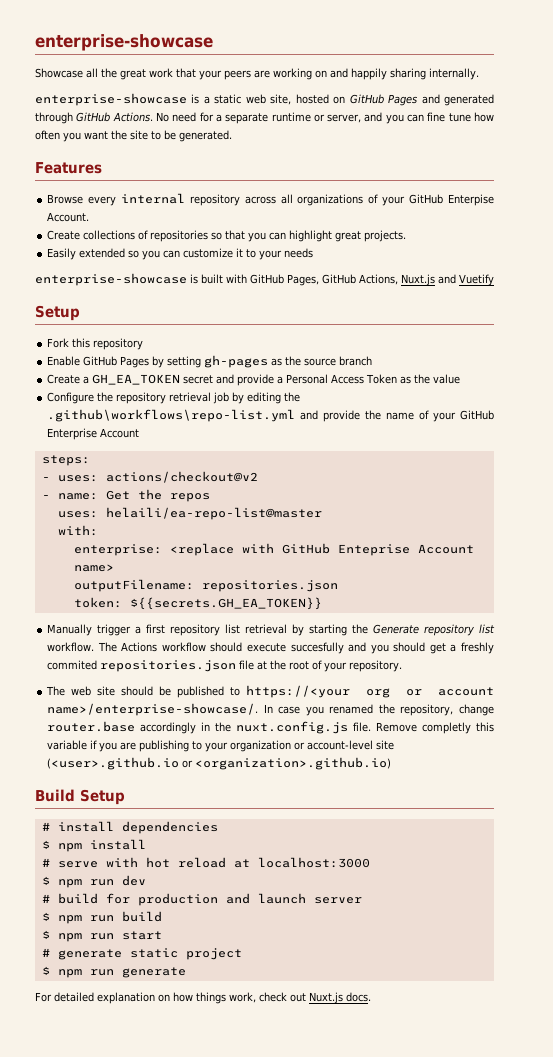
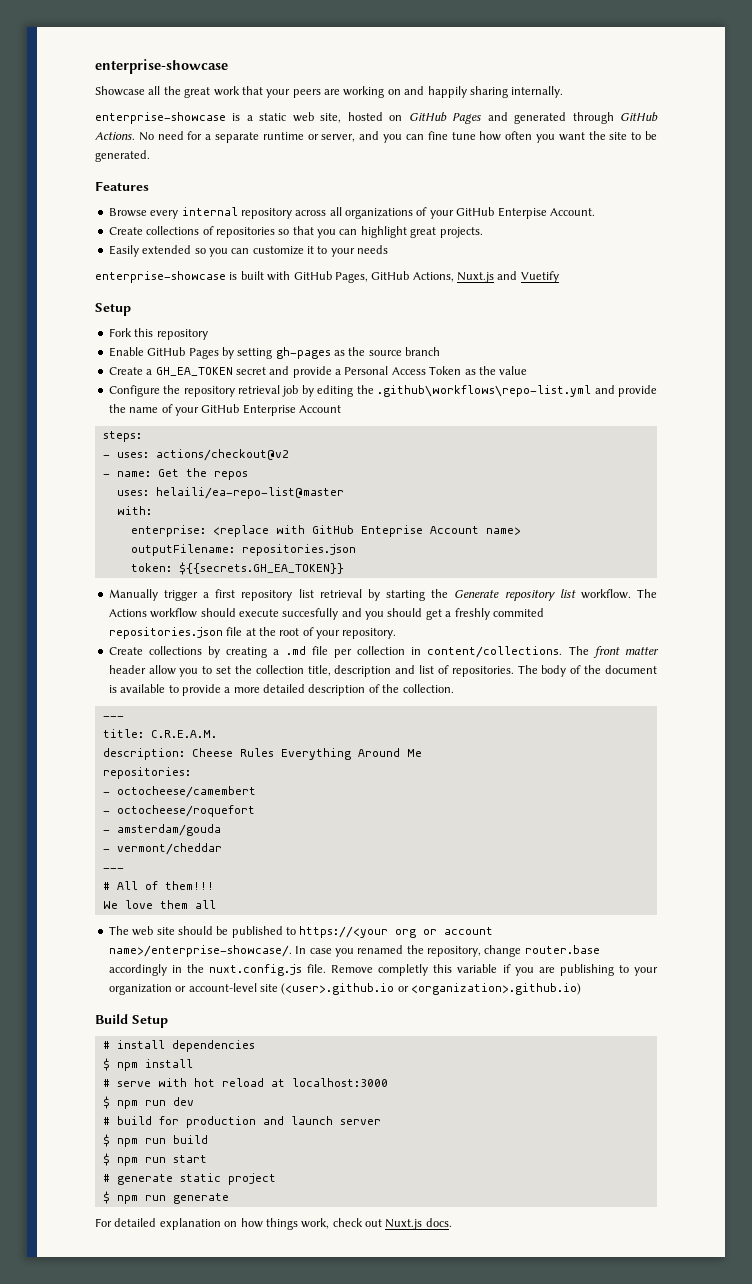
+ Create collections by creating a .md file per collection in content/collections. The front matter header allow you to set the collection title, description and list of repositories. The body of the document is available to provide a more detailed description of the collection.
+ ---
+ title: C.R.E.A.M.
+ description: Cheese Rules Everything Around Me
+ repositories:
+ - octocheese/camembert
+ - octocheese/roquefort
+ - amsterdam/gouda
+ - vermont/cheddar
+ ---
+ # All of them!!!
+ We love them all

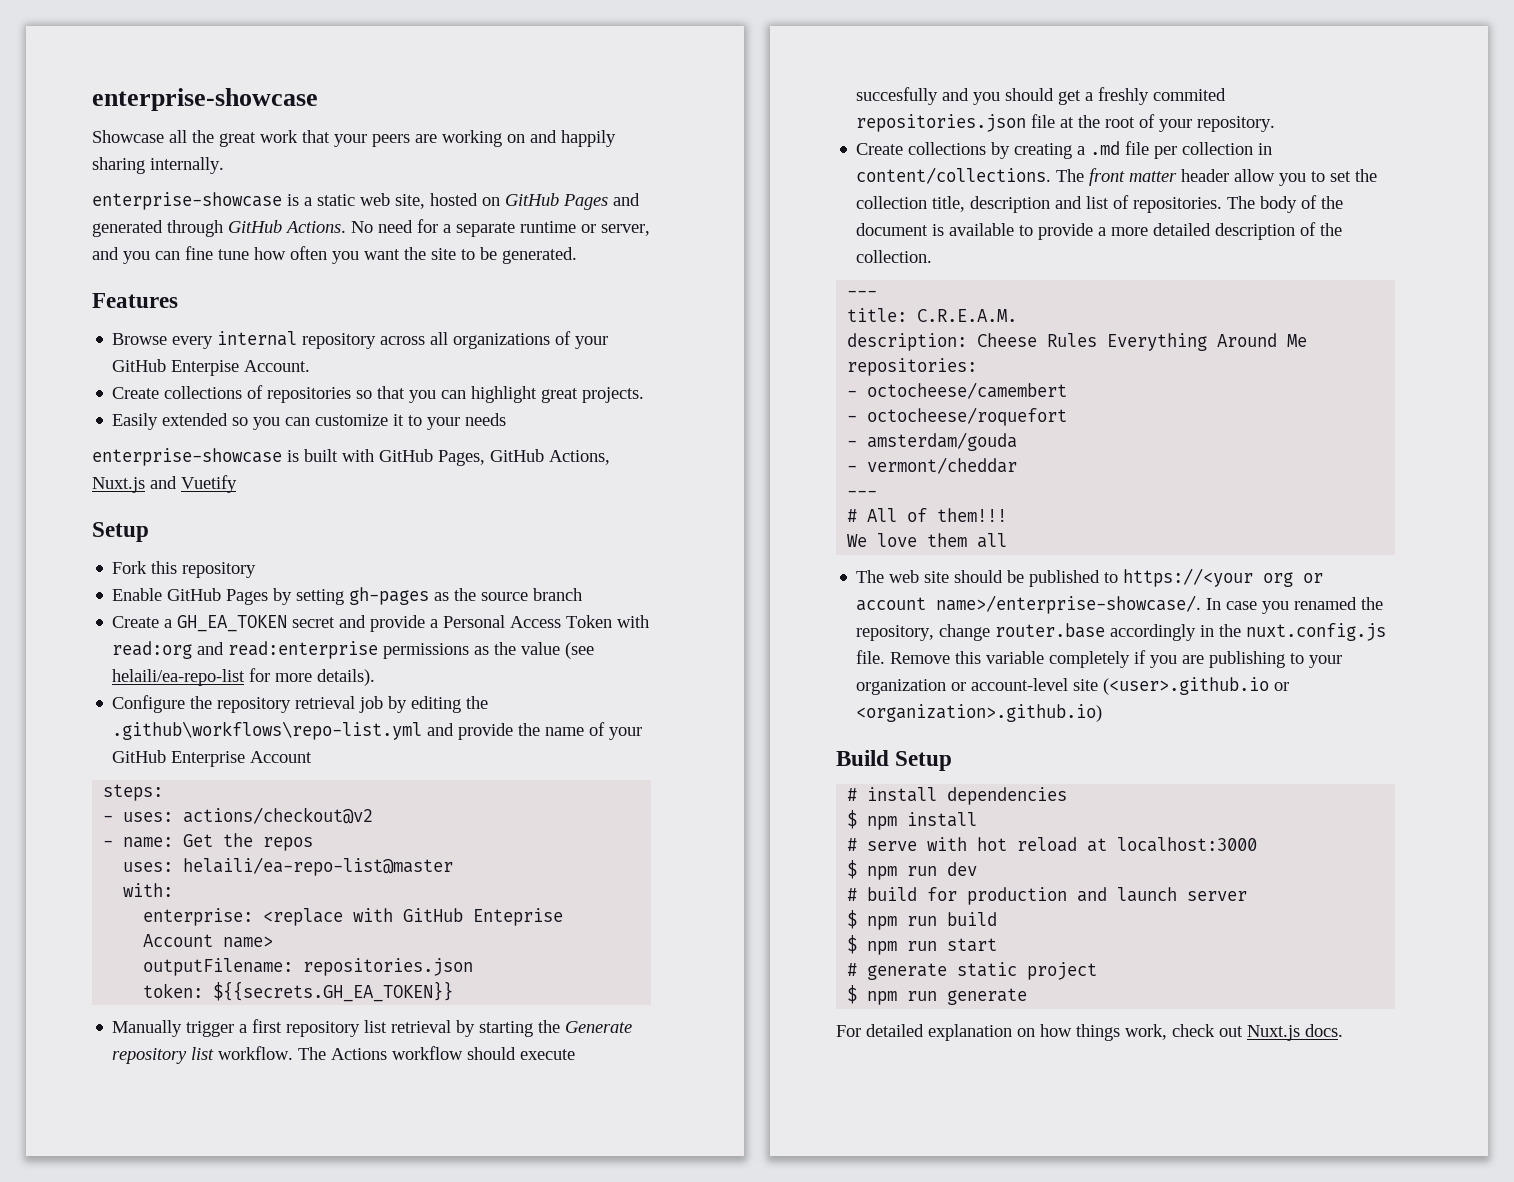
- Create a GH_EA_TOKEN secret and provide a Personal Access Token as the value
+ Create a GH_EA_TOKEN secret and provide a Personal Access Token with read:org and read:enterprise permissions as the value (see helaili/ea-repo-list for more details).
- Remove completly this variable if you are publishing to your organization or account-level site (<user>.github.io or <organization>.github.io)
+ Remove this variable completely if you are publishing to your organization or account-level site (<user>.github.io or <organization>.github.io)

